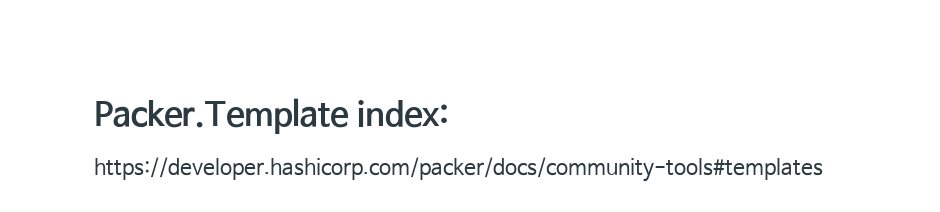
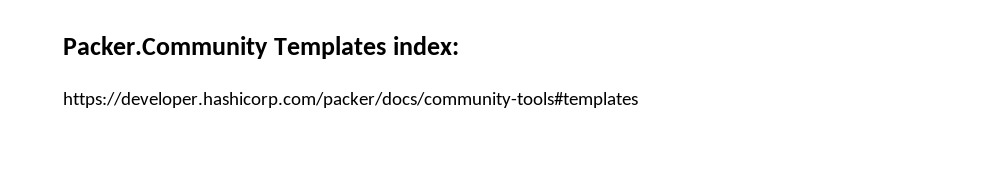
- Packer.Template index:
+ Packer.Community Templates index:

